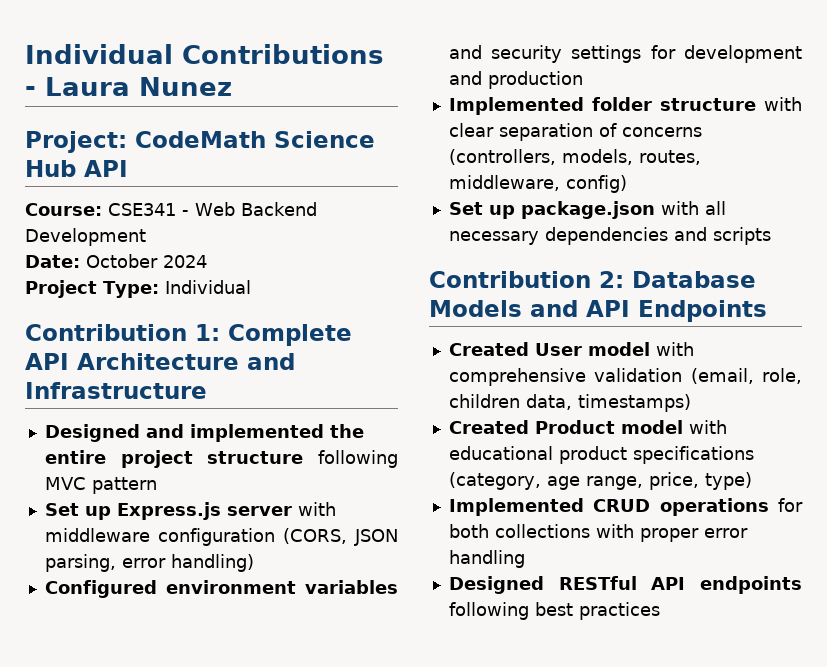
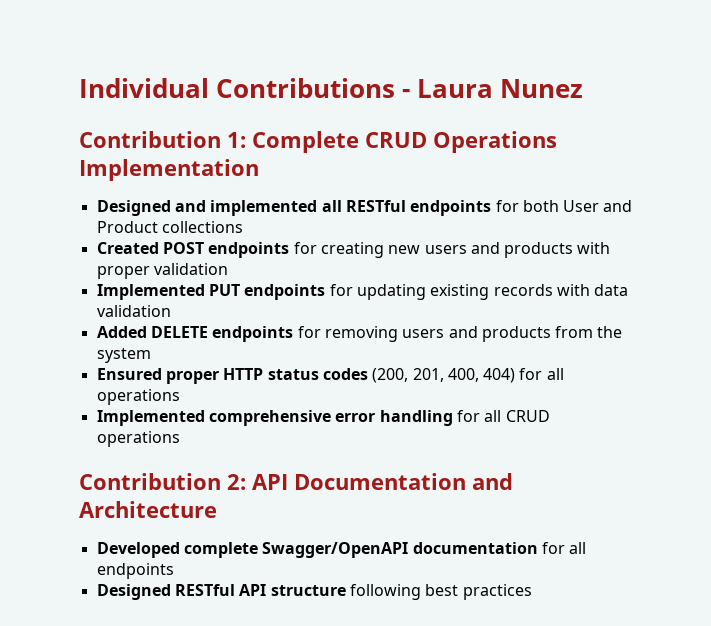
- Project: CodeMath Science Hub API
- Course: CSE341 - Web Backend Development
- Date: October 2024
- Project Type: Individual
- Contribution 1: Complete API Architecture and Infrastructure
+ Contribution 1: Complete CRUD Operations Implementation
- Designed and implemented the entire project structure following MVC pattern
- Set up Express.js server with middleware configuration (CORS, JSON parsing, error handling)
- Configured environment variables and security settings for development and production
- Implemented folder structure with clear separation of concerns (controllers, models, routes, middleware, config)
- Set up package.json with all necessary dependencies and scripts
- Contribution 2: Database Models and API Endpoints
- Created User model with comprehensive validation (email, role, children data, timestamps)
- Created Product model with educational product specifications (category, age range, price, type)
- Implemented CRUD operations for both collections with proper error handling
+ Designed and implemented all RESTful endpoints for both User and Product collections
+ Created POST endpoints for creating new users and products with proper validation
+ Implemented PUT endpoints for updating existing records with data validation
+ Added DELETE endpoints for removing users and products from the system
+ Ensured proper HTTP status codes (200, 201, 400, 404) for all operations
+ Implemented comprehensive error handling for all CRUD operations
+ Contribution 2: API Documentation and Architecture
+ Developed complete Swagger/OpenAPI documentation for all endpoints
- Designed RESTful API endpoints following best practices
+ Designed RESTful API structure following best practices

